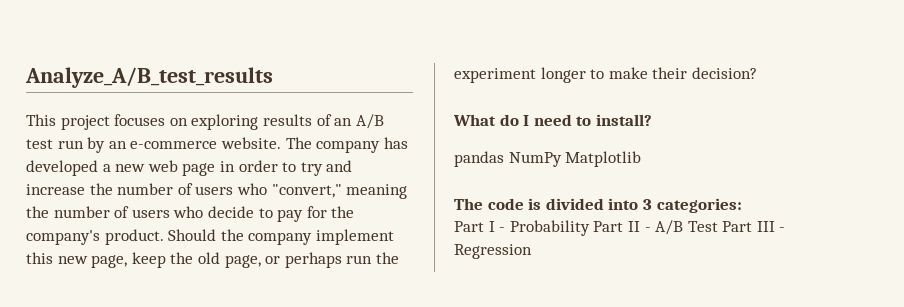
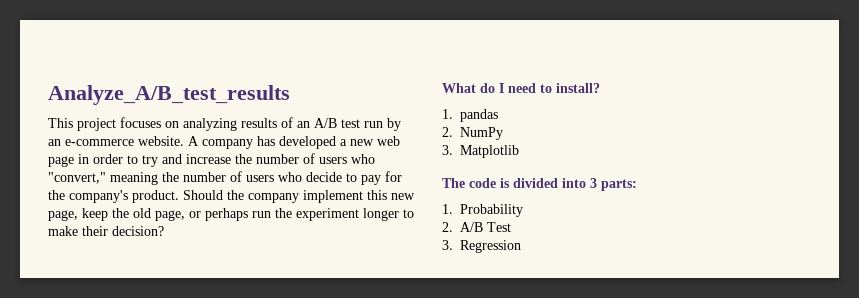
- This project focuses on exploring results of an A/B test run by an e-commerce website.
+ This project focuses on analyzing results of an A/B test run by an e-commerce website.
- The company has developed a new web page in order to try and increase the number of users who "convert," meaning the number of users who decide to pay for the company's product.
+ A company has developed a new web page in order to try and increase the number of users who "convert," meaning the number of users who decide to pay for the company's product.
- pandas NumPy Matplotlib
+ 1. pandas
+ 2. NumPy
+ 3. Matplotlib
- The code is divided into 3 categories:
- Part I - Probability Part II - A/B Test Part III - Regression
+ The code is divided into 3 parts:
+ 1. Probability
+ 2. A/B Test
+ 3. Regression

